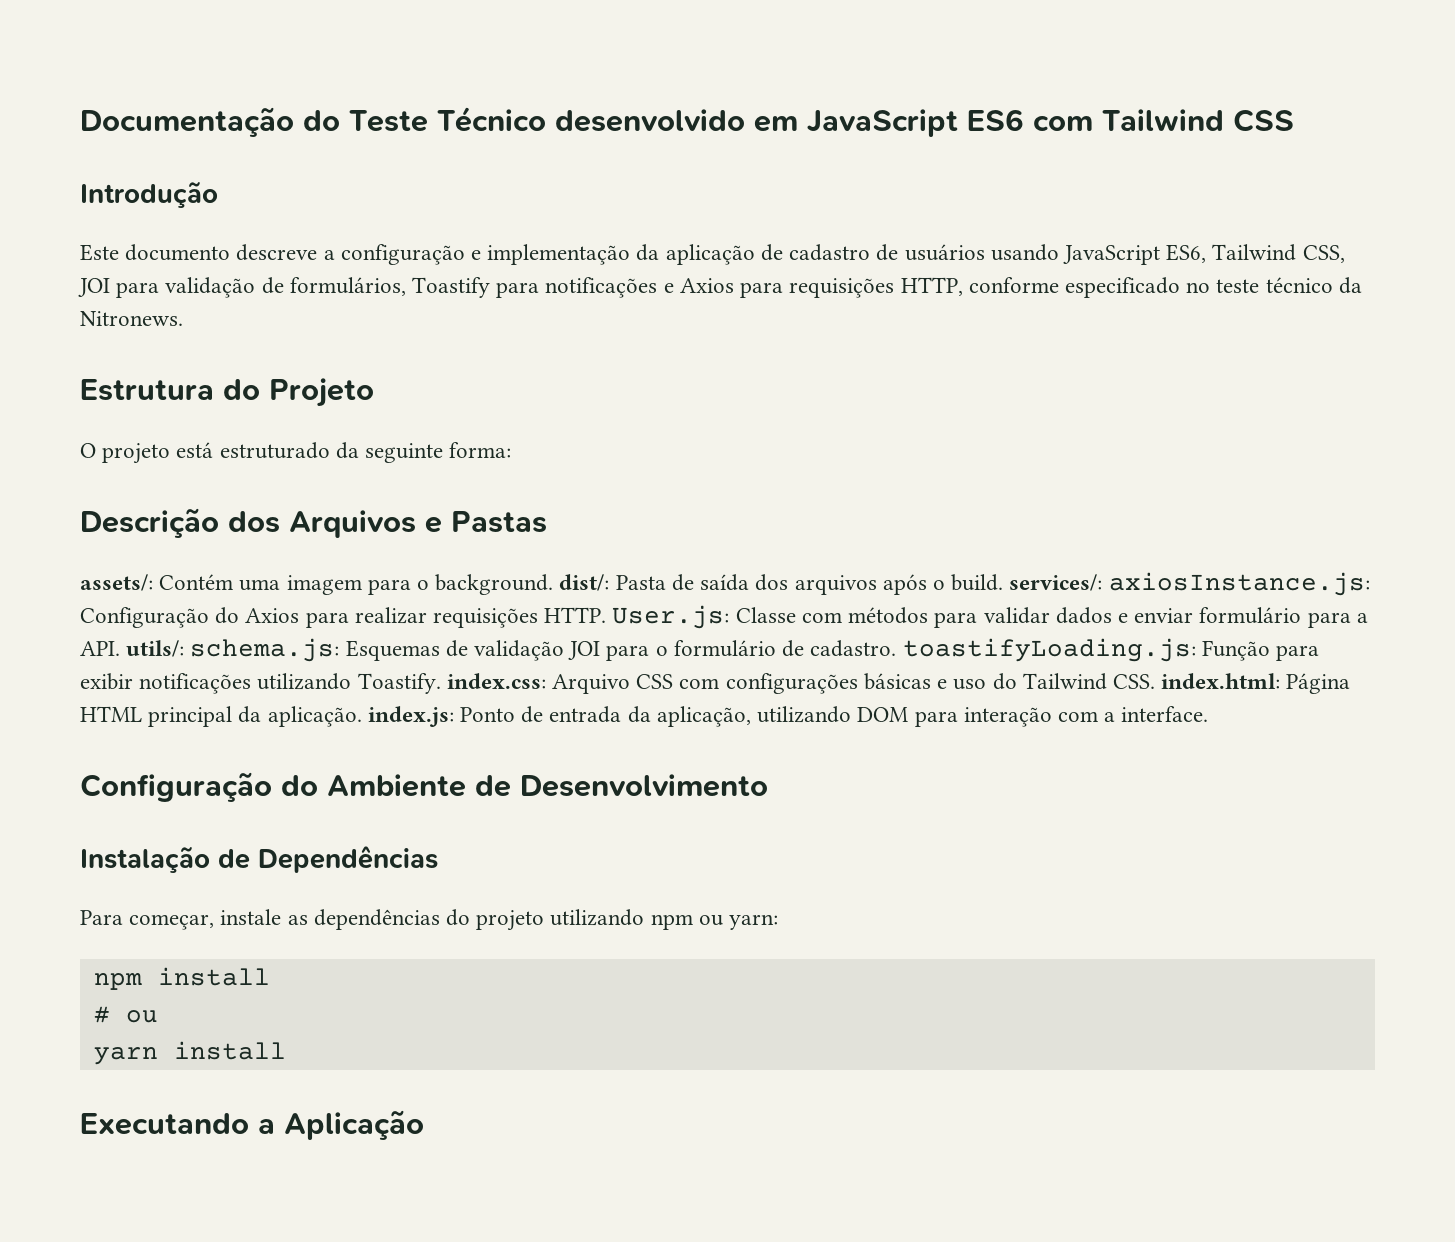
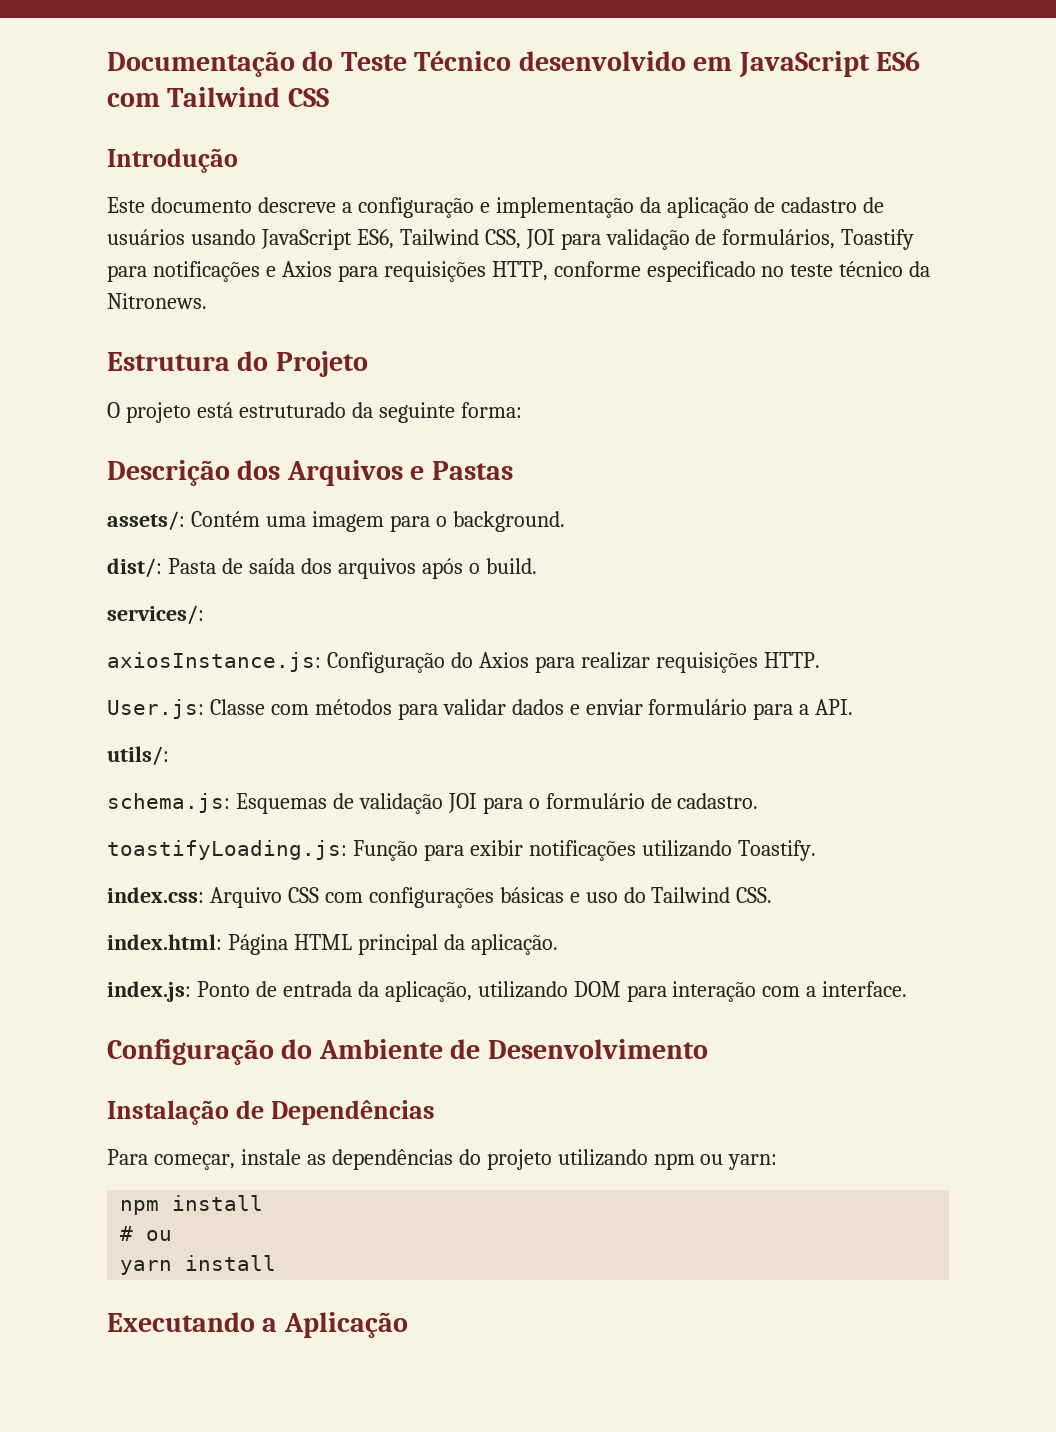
- Contém uma imagem para o background. dist/:
+ Contém uma imagem para o background.
+ dist/:
- Pasta de saída dos arquivos após o build. services/: axiosInstance.js:
+ Pasta de saída dos arquivos após o build.
+ services/:
+ axiosInstance.js:
- Configuração do Axios para realizar requisições HTTP. User.js:
+ Configuração do Axios para realizar requisições HTTP.
+ User.js:
- Classe com métodos para validar dados e enviar formulário para a API. utils/: schema.js:
+ Classe com métodos para validar dados e enviar formulário para a API.
+ utils/:
+ schema.js:
- Esquemas de validação JOI para o formulário de cadastro. toastifyLoading.js:
+ Esquemas de validação JOI para o formulário de cadastro.
+ toastifyLoading.js:
- Função para exibir notificações utilizando Toastify. index.css:
+ Função para exibir notificações utilizando Toastify.
+ index.css:
- Arquivo CSS com configurações básicas e uso do Tailwind CSS. index.html:
+ Arquivo CSS com configurações básicas e uso do Tailwind CSS.
+ index.html:
- Página HTML principal da aplicação. index.js:
+ Página HTML principal da aplicação.
+ index.js:

